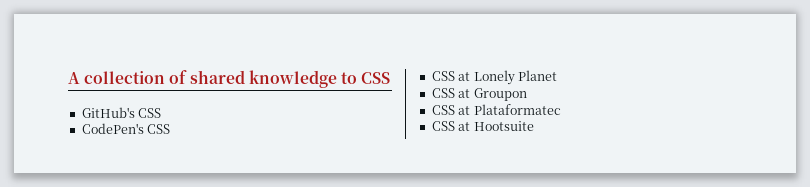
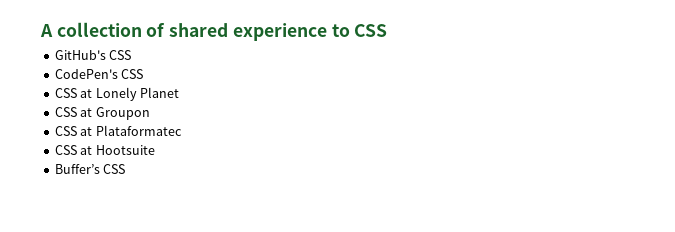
- A collection of shared knowledge to CSS
+ A collection of shared experience to CSS
+ Buffer’s CSS

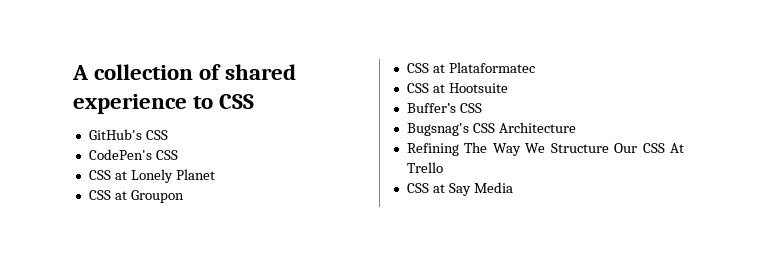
+ Bugsnag's CSS Architecture
+ Refining The Way We Structure Our CSS At Trello
+ CSS at Say Media

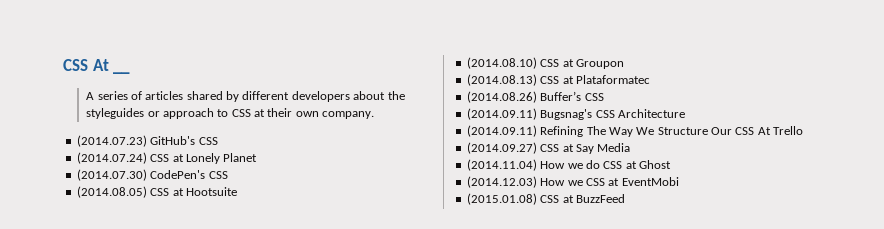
- A collection of shared experience to CSS
- GitHub's CSS
+ CSS At __
+ A series of articles shared by different developers about the styleguides or approach to CSS at their own company.
+ (2014.07.23) GitHub's CSS
- CodePen's CSS
- CSS at Lonely Planet
+ (2014.07.24) CSS at Lonely Planet
- CSS at Groupon
+ (2014.07.30) CodePen's CSS
+ (2014.08.05) CSS at Hootsuite
+ (2014.08.10) CSS at Groupon
- CSS at Plataformatec
+ (2014.08.13) CSS at Plataformatec
- CSS at Hootsuite
- Buffer’s CSS
+ (2014.08.26) Buffer’s CSS
- Bugsnag's CSS Architecture
+ (2014.09.11) Bugsnag's CSS Architecture
- Refining The Way We Structure Our CSS At Trello
+ (2014.09.11) Refining The Way We Structure Our CSS At Trello
- CSS at Say Media
+ (2014.09.27) CSS at Say Media
+ (2014.11.04) How we do CSS at Ghost
+ (2014.12.03) How we CSS at EventMobi
+ (2015.01.08) CSS at BuzzFeed

